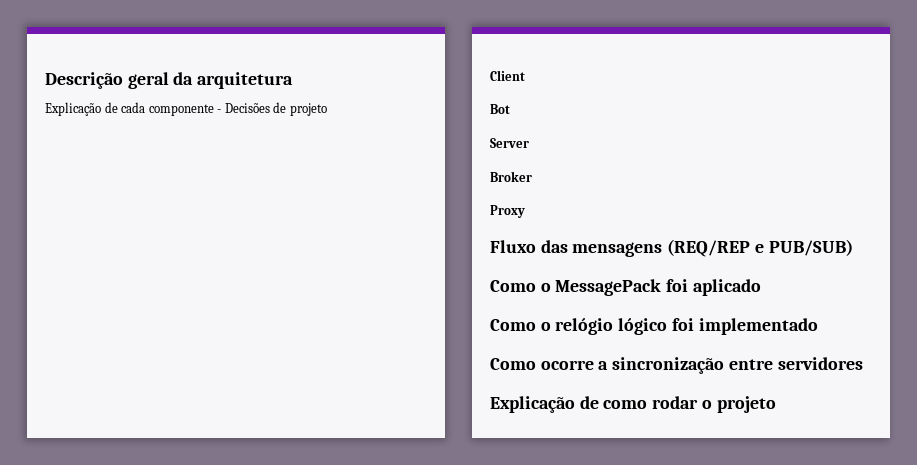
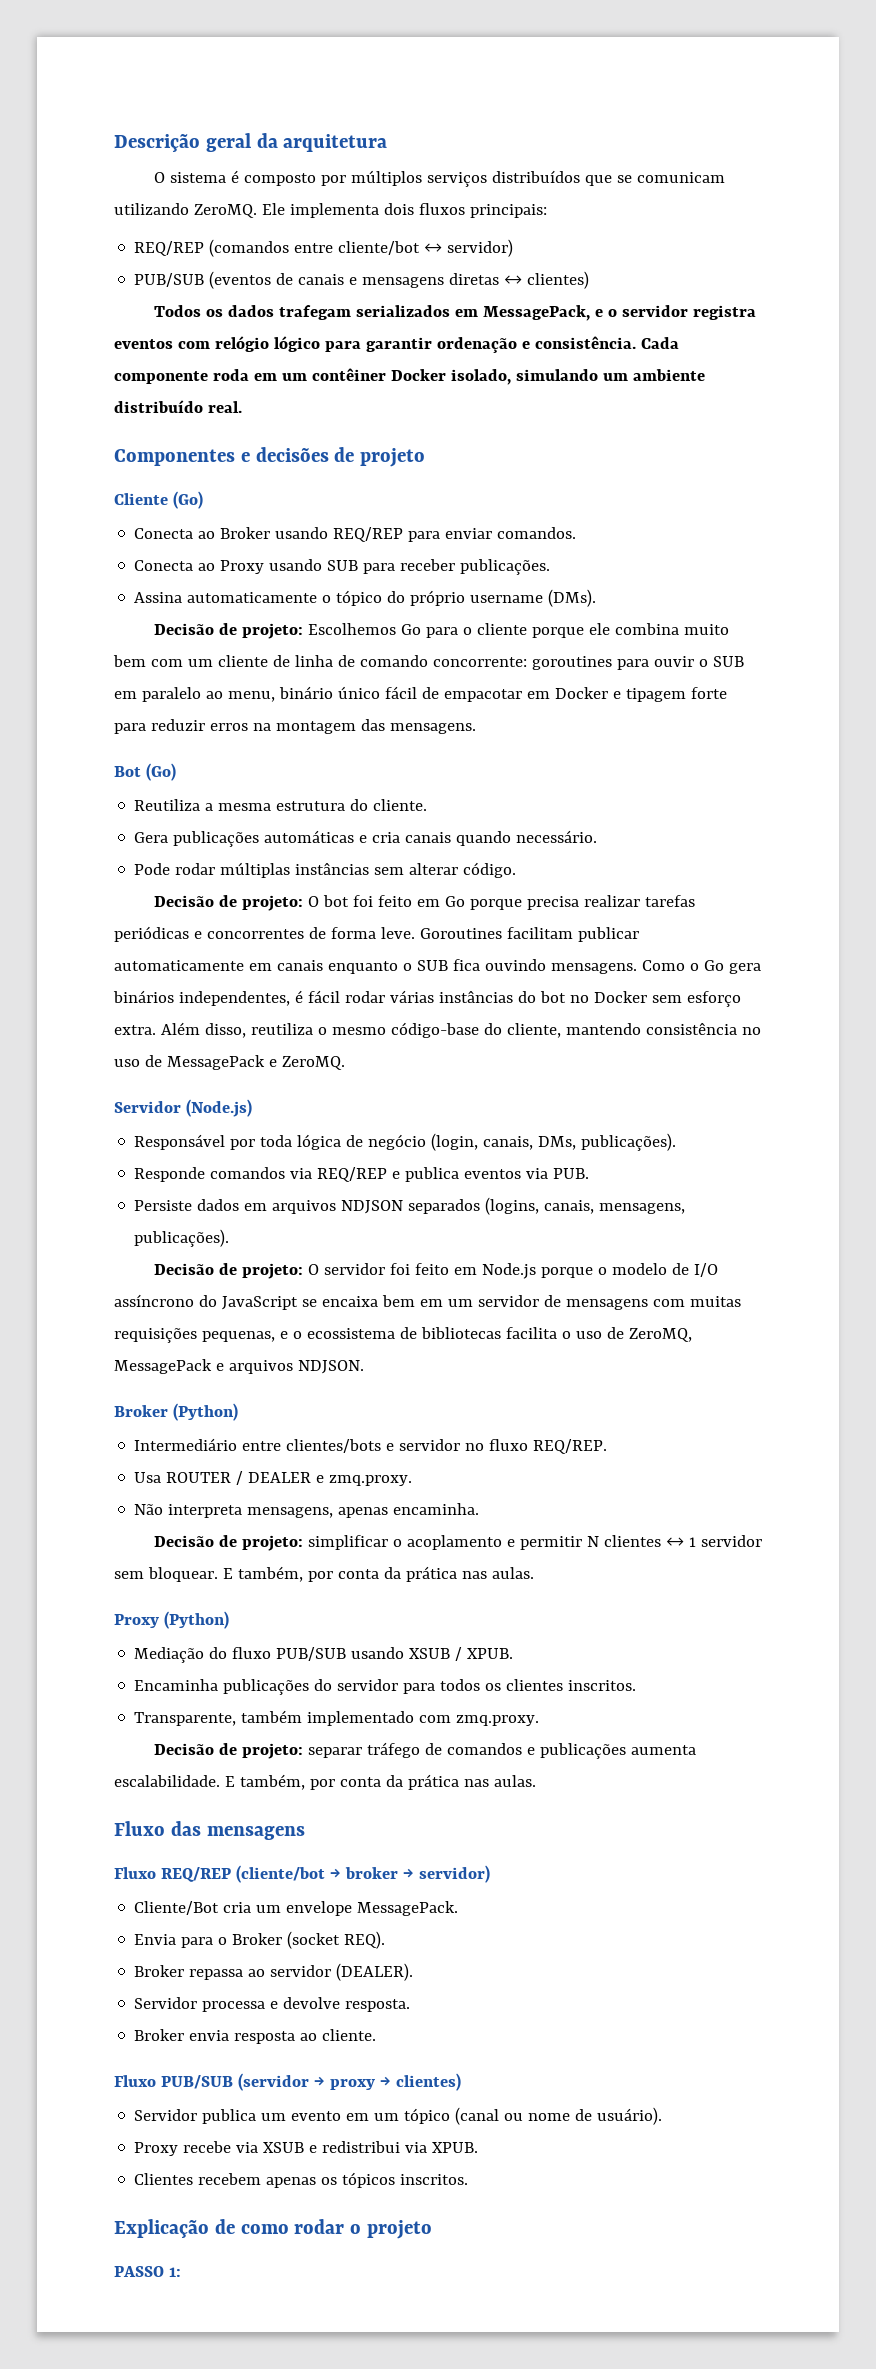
- Explicação de cada componente - Decisões de projeto
- Client
- Bot
- Server
- Broker
- Proxy
- Fluxo das mensagens (REQ/REP e PUB/SUB)
- Como o MessagePack foi aplicado
- Como o relógio lógico foi implementado
- Como ocorre a sincronização entre servidores
+ O sistema é composto por múltiplos serviços distribuídos que se comunicam utilizando ZeroMQ. Ele implementa dois fluxos principais:
+ REQ/REP (comandos entre cliente/bot ↔ servidor)
+ PUB/SUB (eventos de canais e mensagens diretas ↔ clientes)
+ Todos os dados trafegam serializados em MessagePack, e o servidor registra eventos com relógio lógico para garantir ordenação e consistência. Cada componente roda em um contêiner Docker isolado, simulando um ambiente distribuído real.
+ Componentes e decisões de projeto
+ Cliente (Go)
+ Conecta ao Broker usando REQ/REP para enviar comandos.
+ Conecta ao Proxy usando SUB para receber publicações.
+ Assina automaticamente o tópico do próprio username (DMs).
+ Decisão de projeto: Escolhemos Go para o cliente porque ele combina muito bem com um cliente de linha de comando concorrente: goroutines para ouvir o SUB em paralelo ao menu, binário único fácil de empacotar em Docker e tipagem forte para reduzir erros na montagem das mensagens.
+ Bot (Go)
+ Reutiliza a mesma estrutura do cliente.
+ Gera publicações automáticas e cria canais quando necessário.
+ Pode rodar múltiplas instâncias sem alterar código.
+ Decisão de projeto: O bot foi feito em Go porque precisa realizar tarefas periódicas e concorrentes de forma leve. Goroutines facilitam publicar automaticamente em canais enquanto o SUB fica ouvindo mensagens. Como o Go gera binários independentes, é fácil rodar várias instâncias do bot no Docker sem esforço extra. Além disso, reutiliza o mesmo código-base do cliente, mantendo consistência no uso de MessagePack e ZeroMQ.
+ Servidor (Node.js)
+ Responsável por toda lógica de negócio (login, canais, DMs, publicações).
+ Responde comandos via REQ/REP e publica eventos via PUB.
+ Persiste dados em arquivos NDJSON separados (logins, canais, mensagens, publicações).
+ Decisão de projeto: O servidor foi feito em Node.js porque o modelo de I/O assíncrono do JavaScript se encaixa bem em um servidor de mensagens com muitas requisições pequenas, e o ecossistema de bibliotecas facilita o uso de ZeroMQ, MessagePack e arquivos NDJSON.
+ Broker (Python)
+ Intermediário entre clientes/bots e servidor no fluxo REQ/REP.
+ Usa ROUTER / DEALER e zmq.proxy.
+ Não interpreta mensagens, apenas encaminha.
+ Decisão de projeto: simplificar o acoplamento e permitir N clientes ↔ 1 servidor sem bloquear. E também, por conta da prática nas aulas.
+ Proxy (Python)
+ Mediação do fluxo PUB/SUB usando XSUB / XPUB.
+ Encaminha publicações do servidor para todos os clientes inscritos.
+ Transparente, também implementado com zmq.proxy.
+ Decisão de projeto: separar tráfego de comandos e publicações aumenta escalabilidade. E também, por conta da prática nas aulas.
+ Fluxo das mensagens
+ Fluxo REQ/REP (cliente/bot → broker → servidor)
+ Cliente/Bot cria um envelope MessagePack.
+ Envia para o Broker (socket REQ).
+ Broker repassa ao servidor (DEALER).
+ Servidor processa e devolve resposta.
+ Broker envia resposta ao cliente.
+ Fluxo PUB/SUB (servidor → proxy → clientes)
+ Servidor publica um evento em um tópico (canal ou nome de usuário).
+ Proxy recebe via XSUB e redistribui via XPUB.
+ Clientes recebem apenas os tópicos inscritos.
+ PASSO 1:

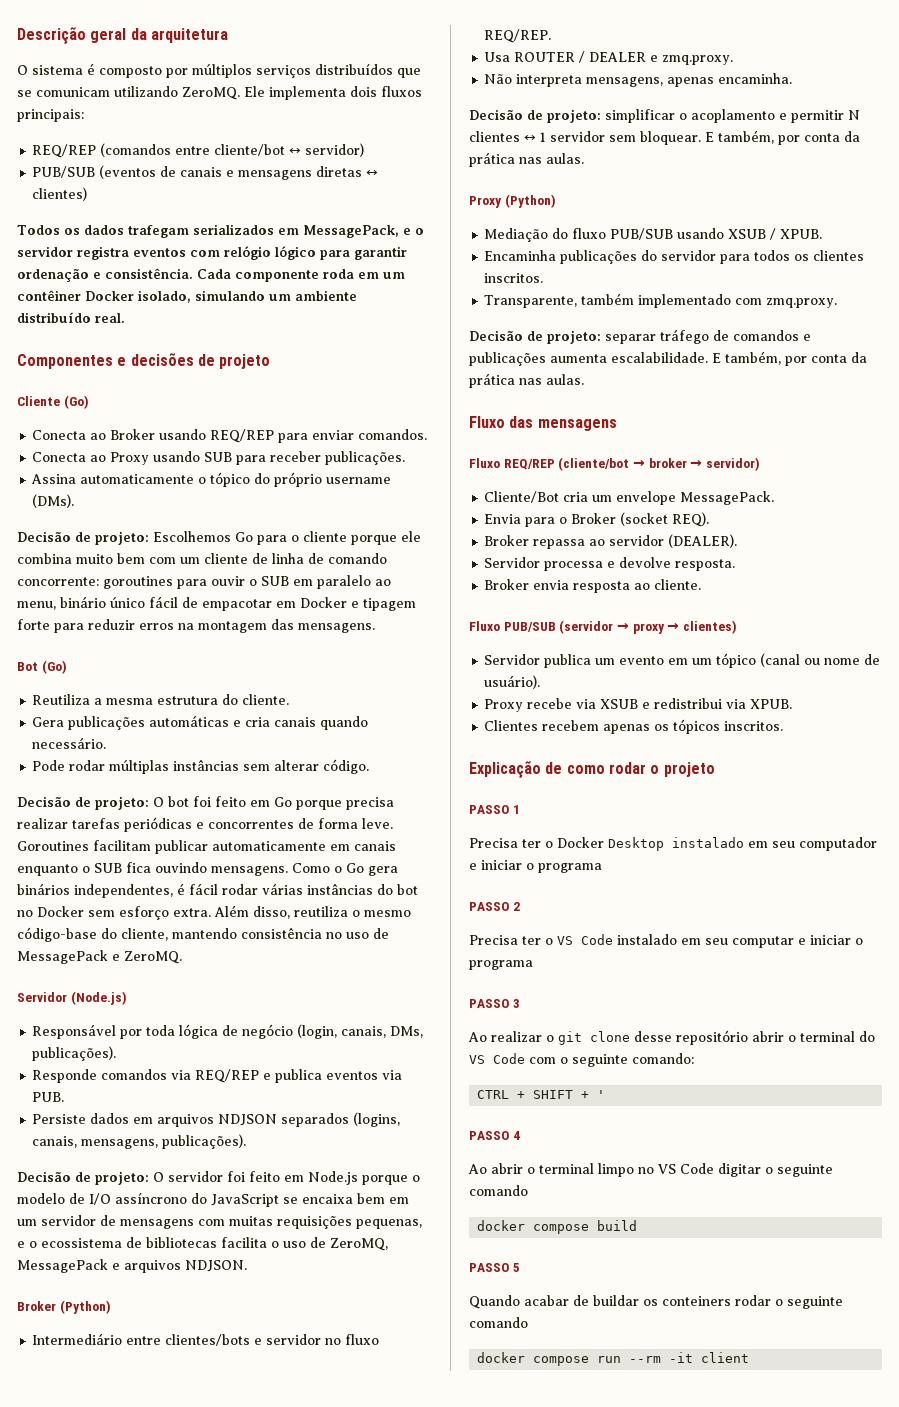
- PASSO 1:
+ PASSO 1
+ Precisa ter o Docker Desktop instalado em seu computador e iniciar o programa
+ PASSO 2
+ Precisa ter o VS Code instalado em seu computar e iniciar o programa
+ PASSO 3
+ Ao realizar o git clone desse repositório abrir o terminal do VS Code com o seguinte comando:
+ CTRL + SHIFT + '
+ PASSO 4
+ Ao abrir o terminal limpo no VS Code digitar o seguinte comando
+ docker compose build
+ PASSO 5
+ Quando acabar de buildar os conteiners rodar o seguinte comando
+ docker compose run --rm -it client

